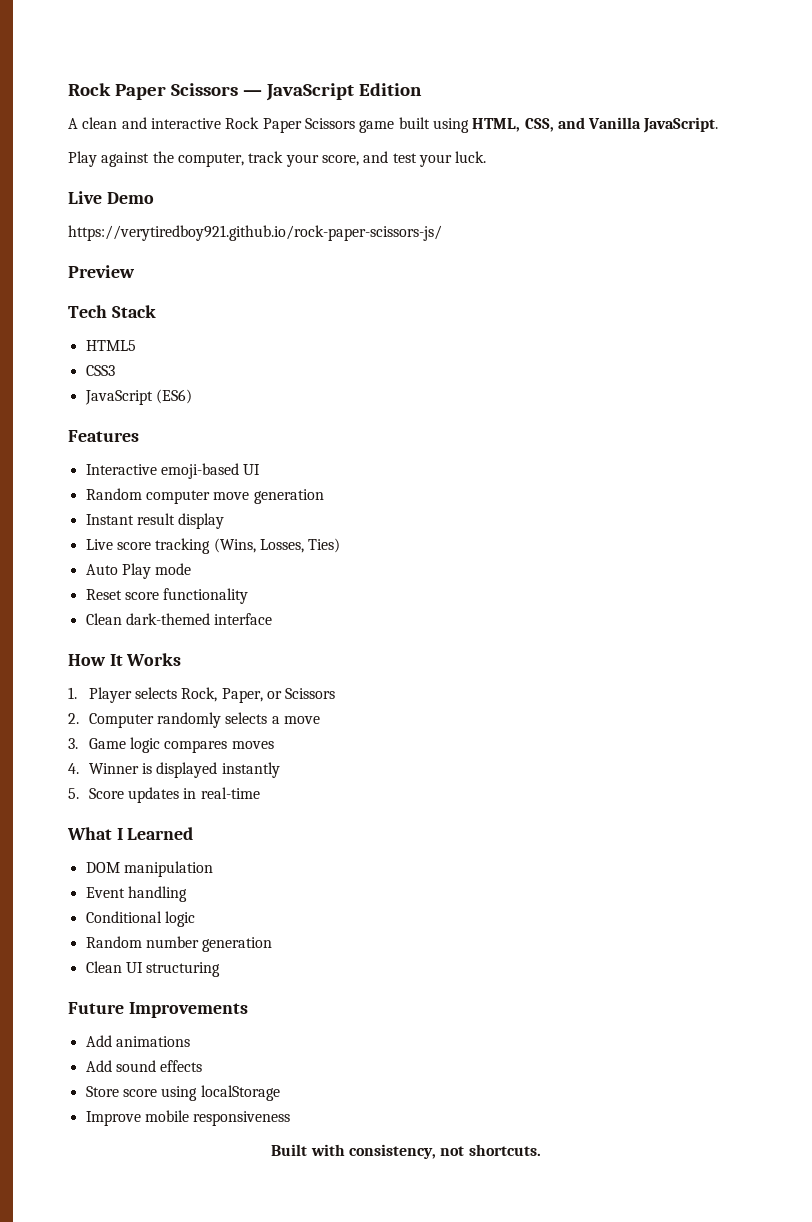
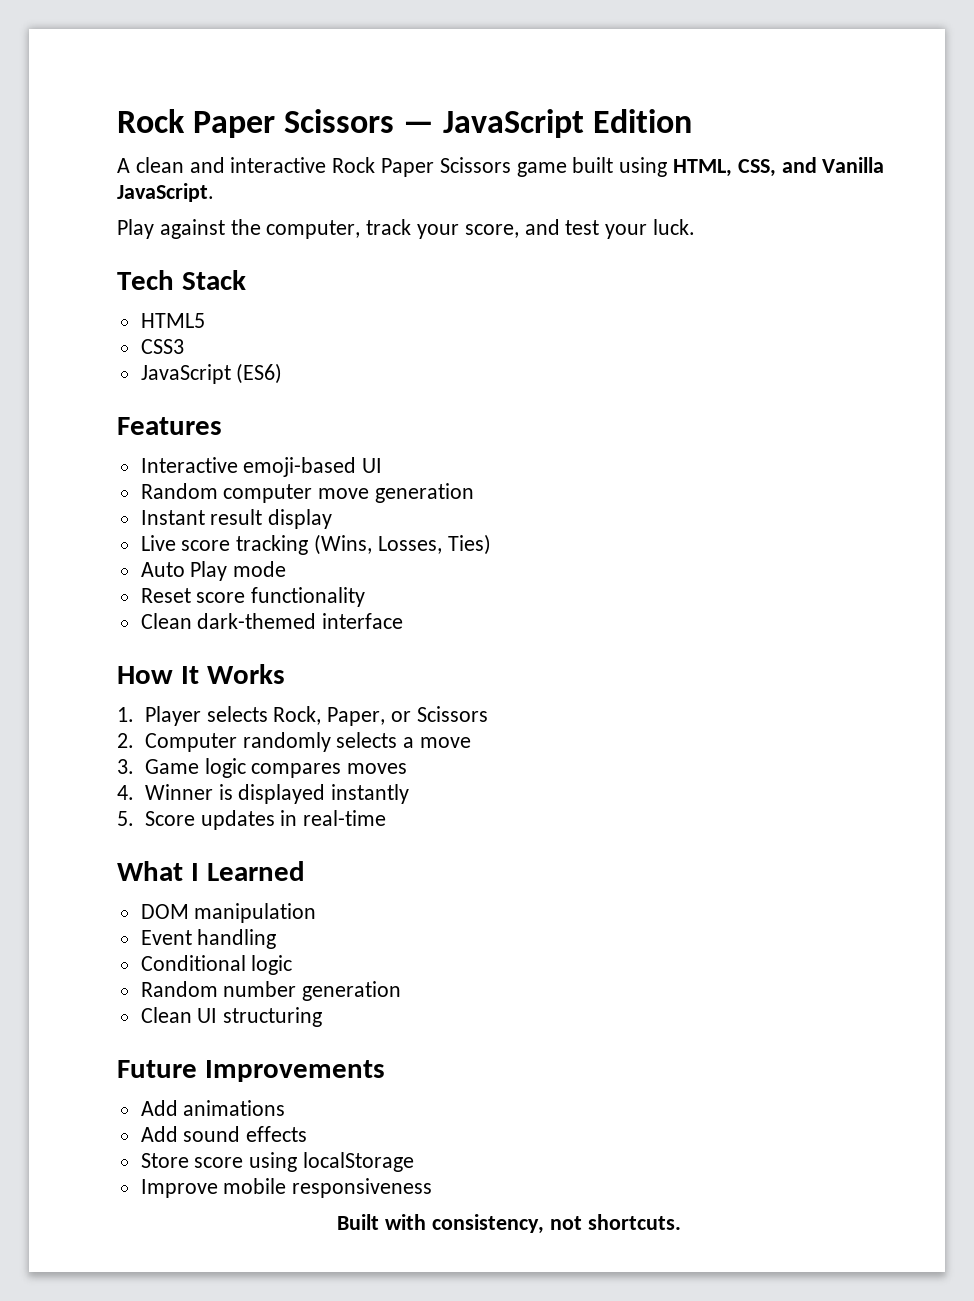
- Live Demo
- https://verytiredboy921.github.io/rock-paper-scissors-js/
- Preview

